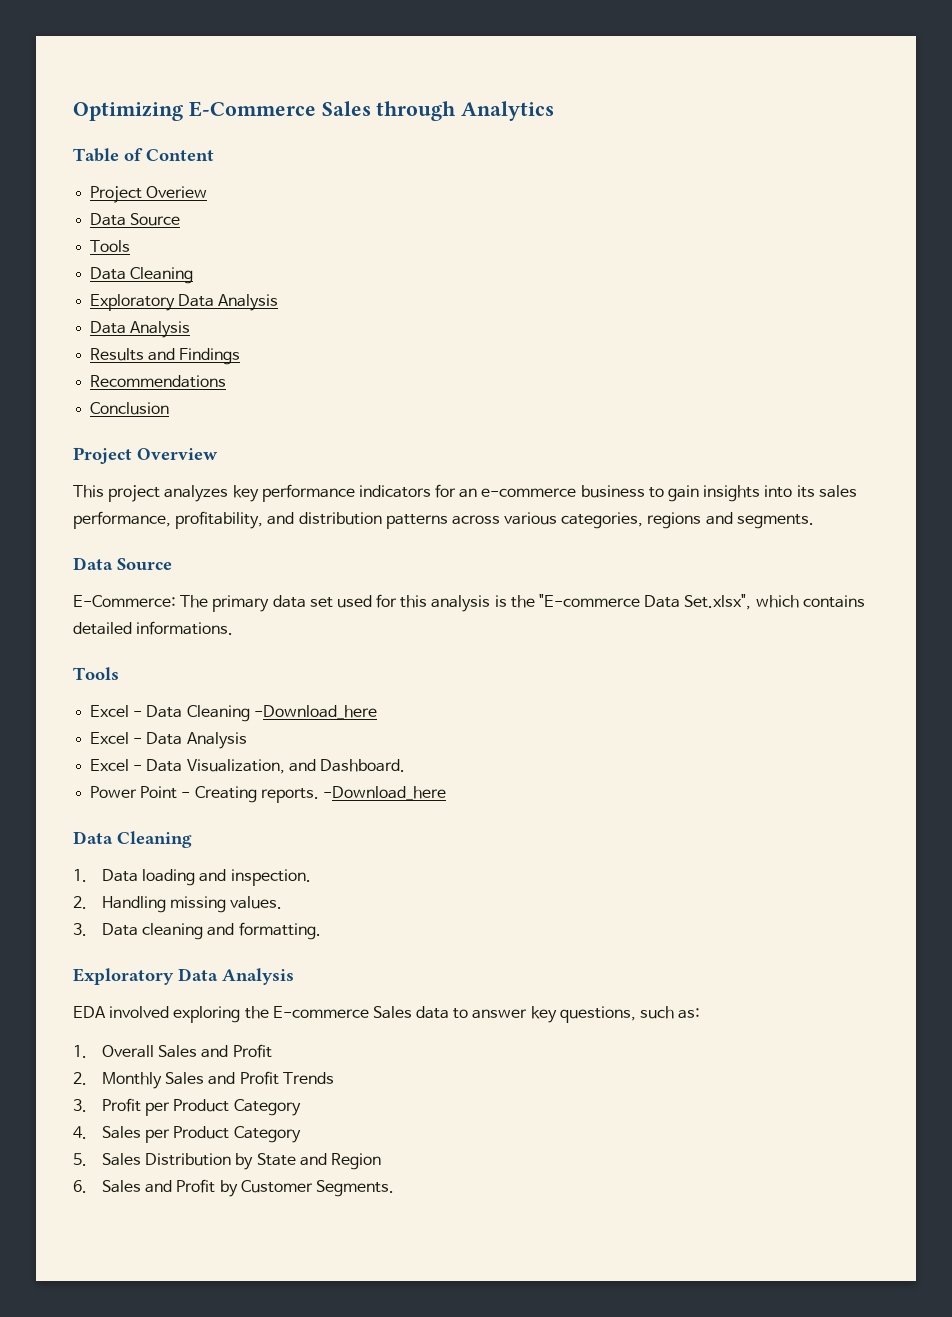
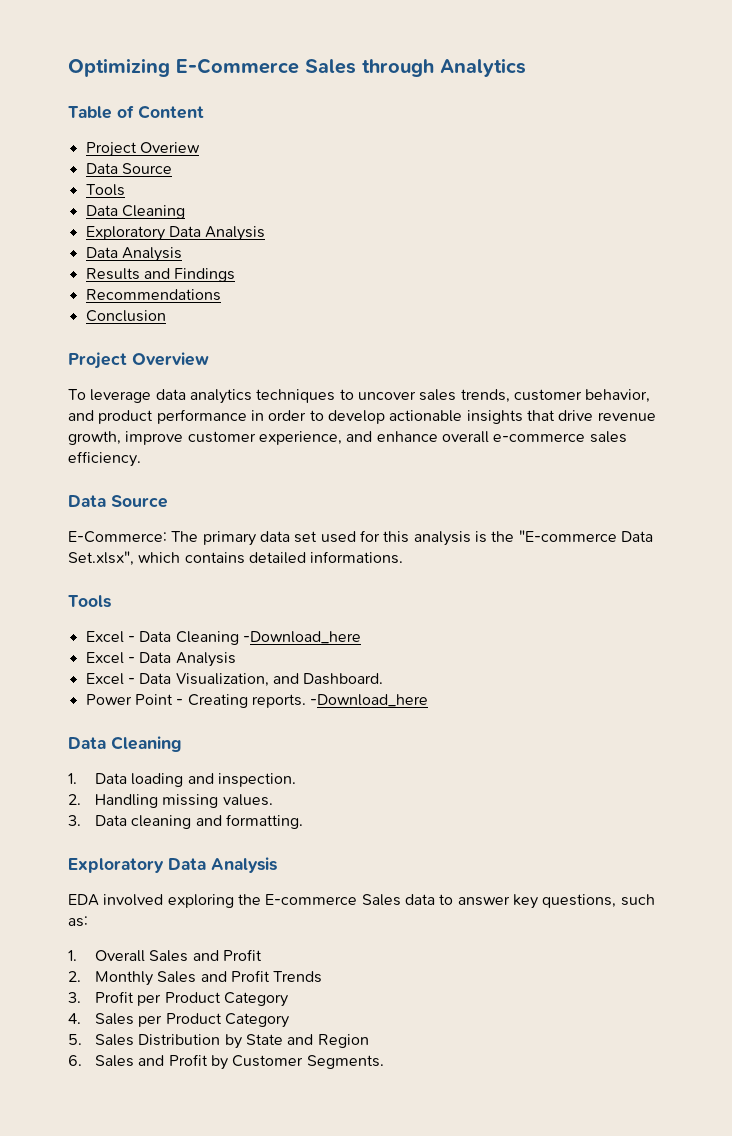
- This project analyzes key performance indicators for an e-commerce business to gain insights into its sales performance, profitability, and distribution patterns across various categories, regions and segments.
+ To leverage data analytics techniques to uncover sales trends, customer behavior, and product performance in order to develop actionable insights that drive revenue growth, improve customer experience, and enhance overall e-commerce sales efficiency.

